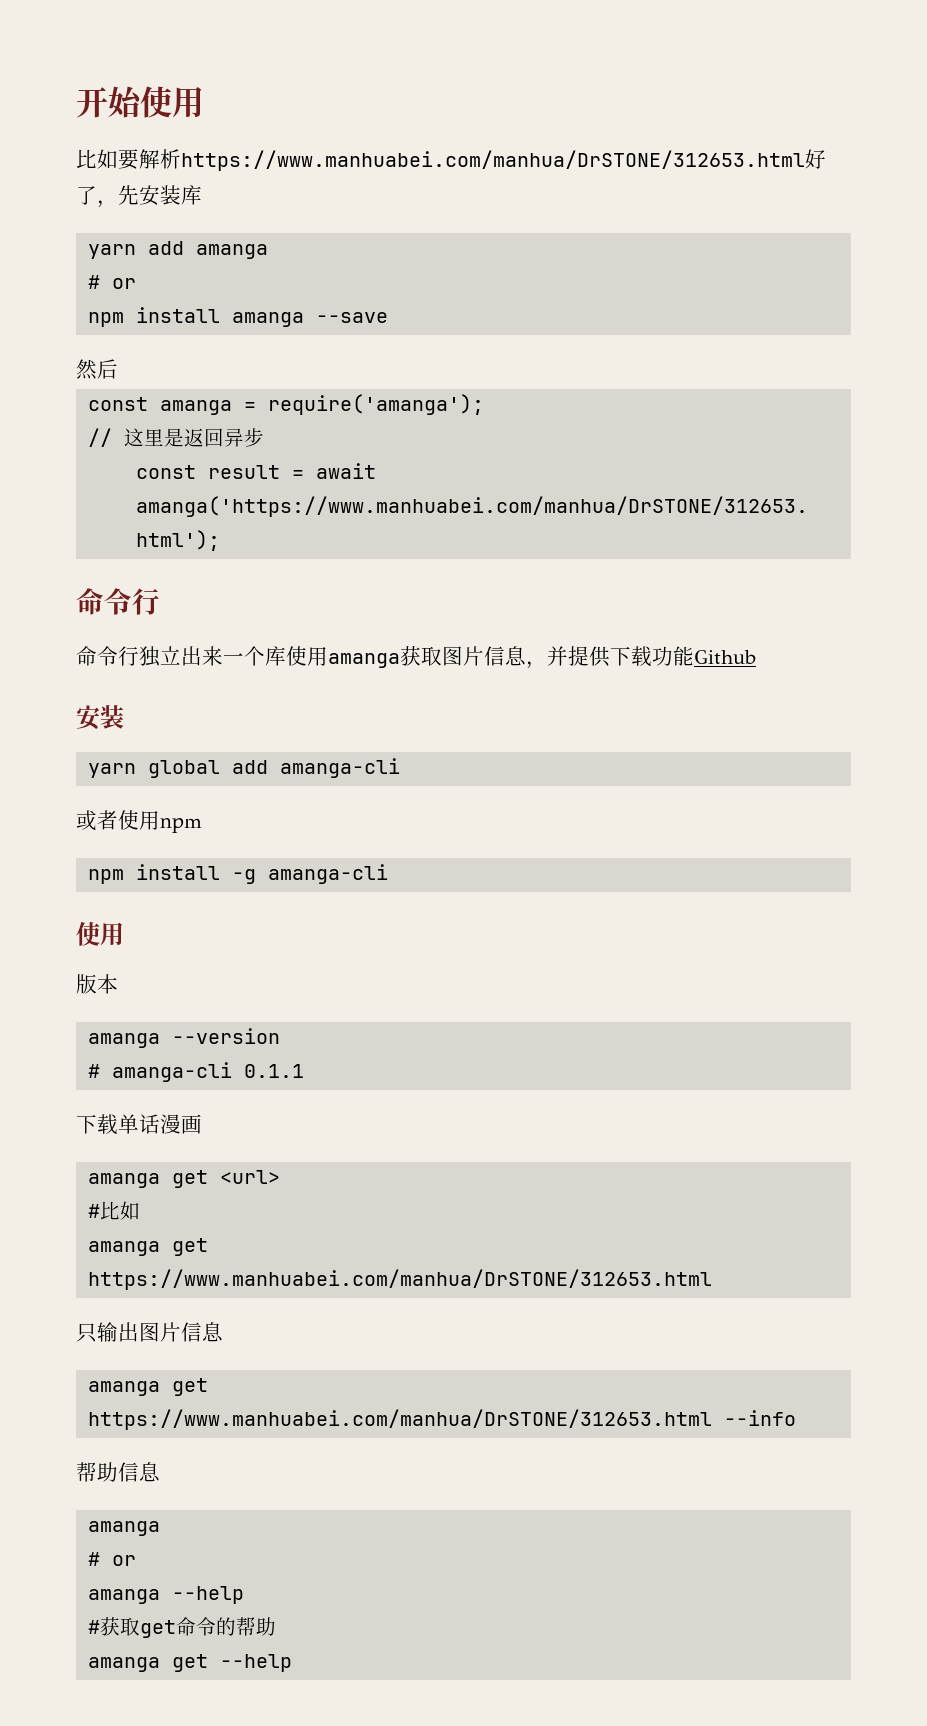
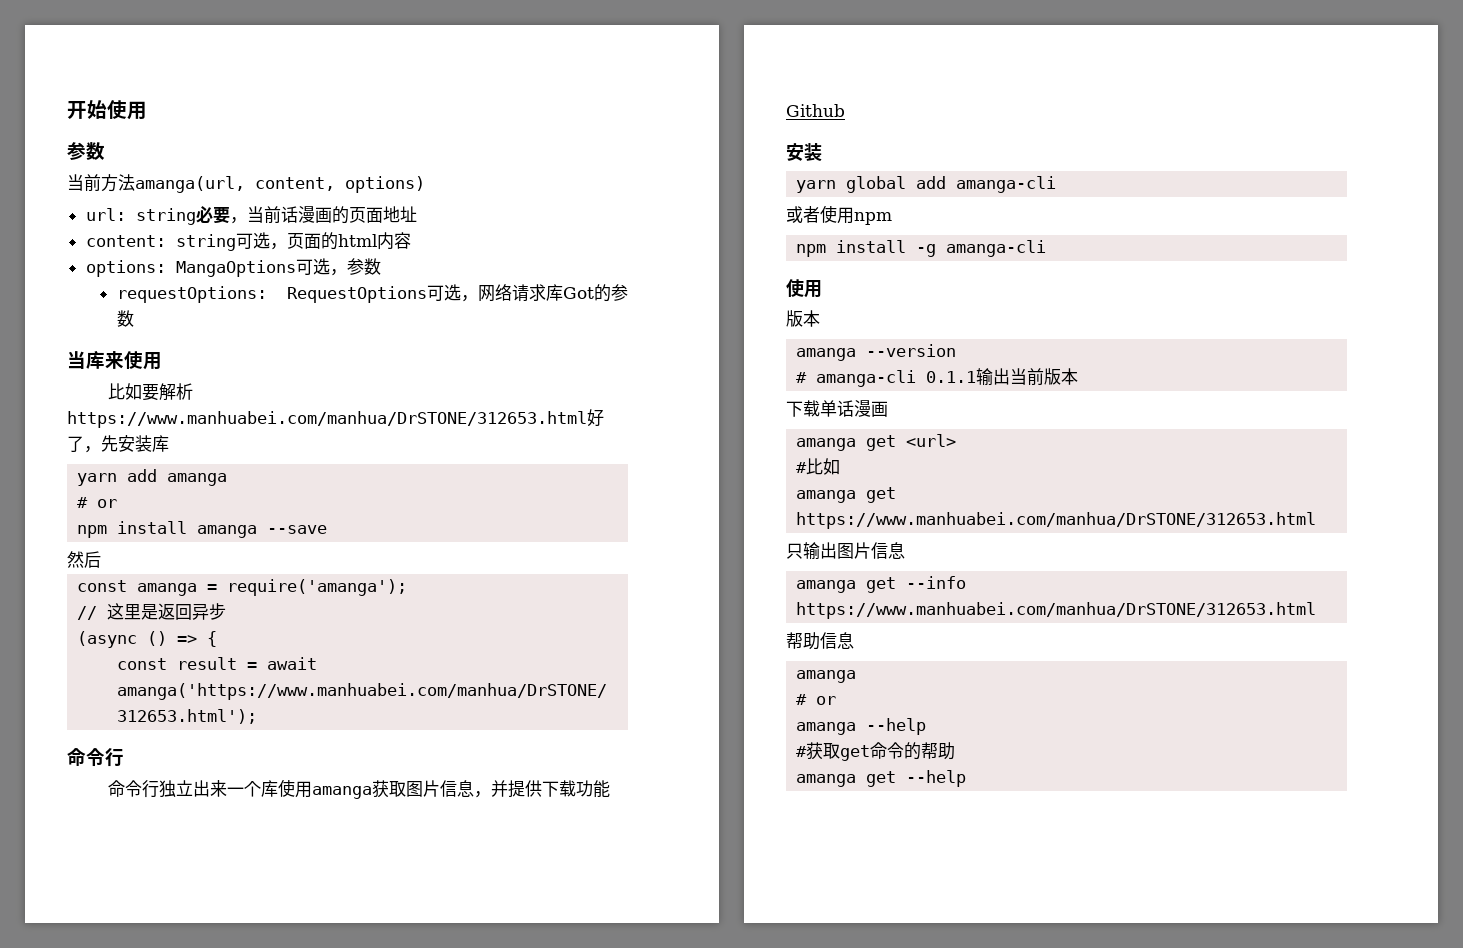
  开始使用
+ 参数
+ 当前方法amanga(url, content, options)
+ url: string必要，当前话漫画的页面地址
+ content: string可选，页面的html内容
+ options: MangaOptions可选，参数
+ requestOptions: RequestOptions可选，网络请求库Got的参数
+ 当库来使用
+ (async () => {
- # amanga-cli 0.1.1
+ # amanga-cli 0.1.1输出当前版本
- amanga get https://www.manhuabei.com/manhua/DrSTONE/312653.html --info
+ amanga get --info https://www.manhuabei.com/manhua/DrSTONE/312653.html

